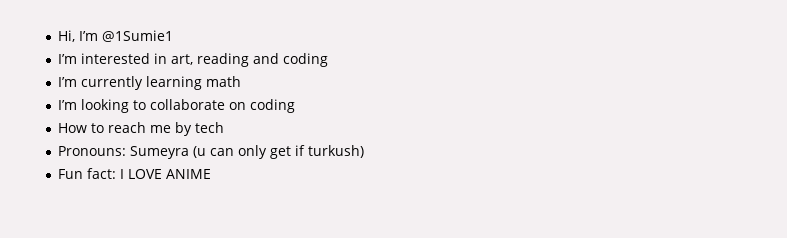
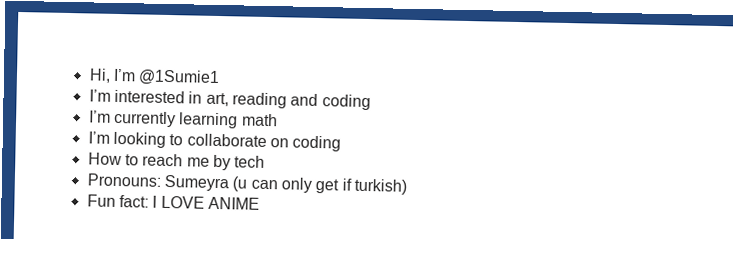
- Pronouns: Sumeyra (u can only get if turkush)
+ Pronouns: Sumeyra (u can only get if turkish)

